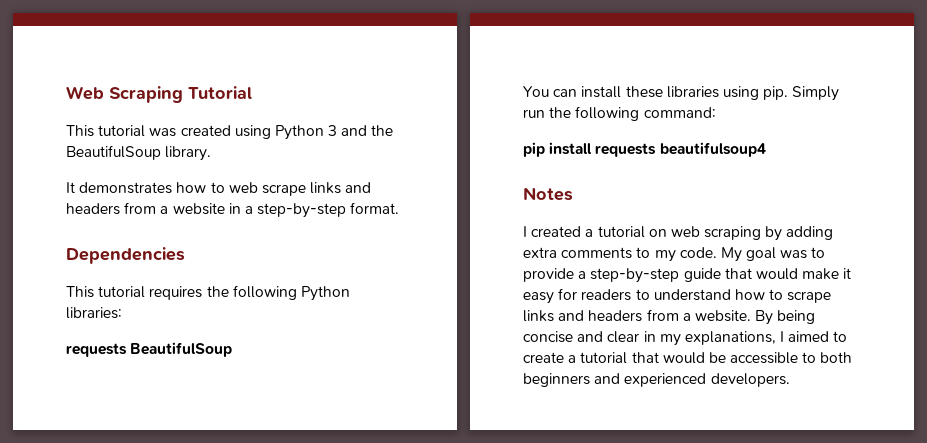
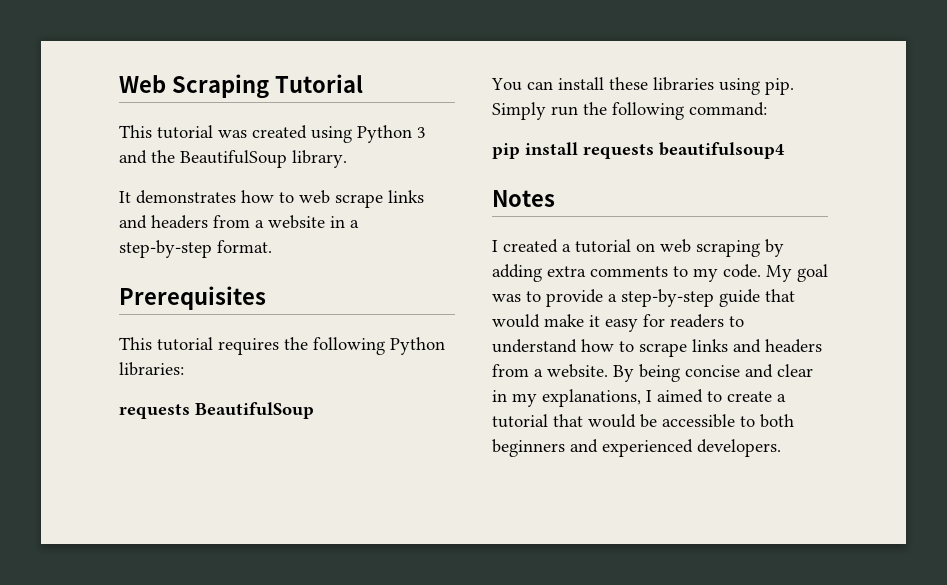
- Dependencies
+ Prerequisites

